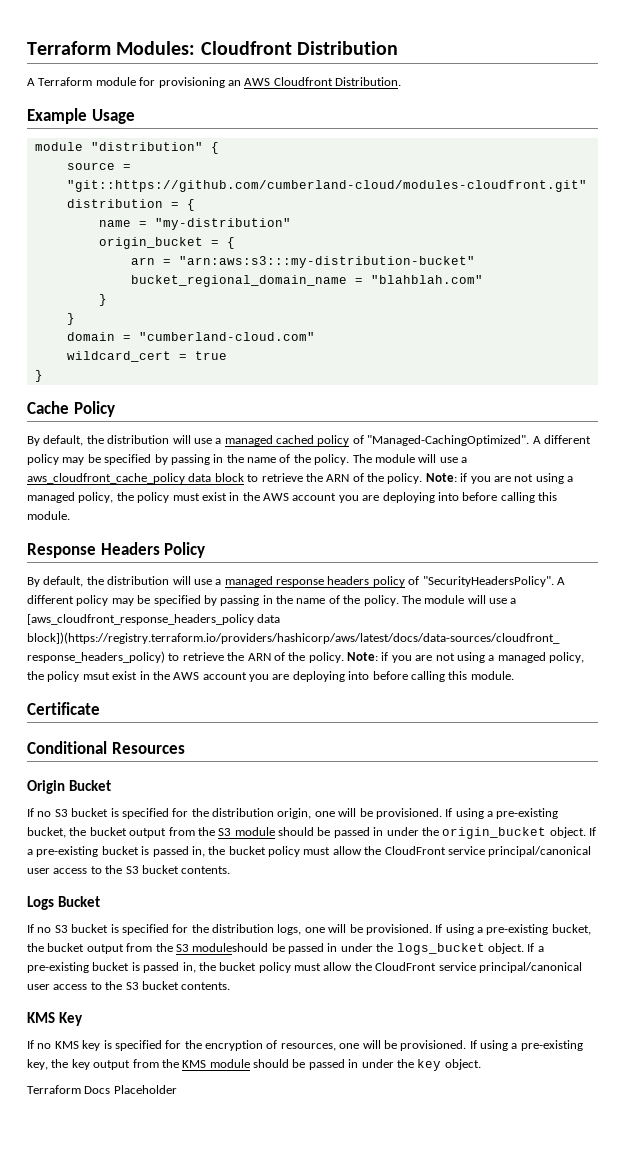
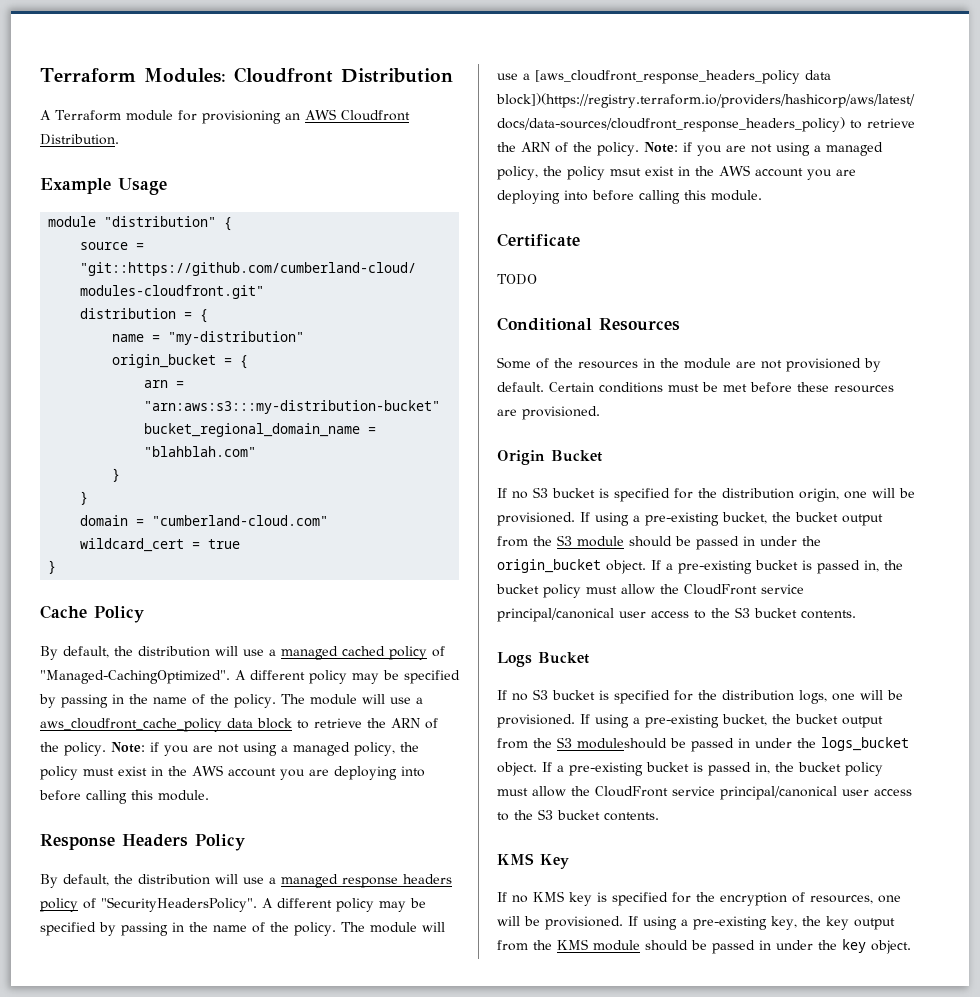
+ TODO
+ Some of the resources in the module are not provisioned by default. Certain conditions must be met before these resources are provisioned.
- Terraform Docs Placeholder

